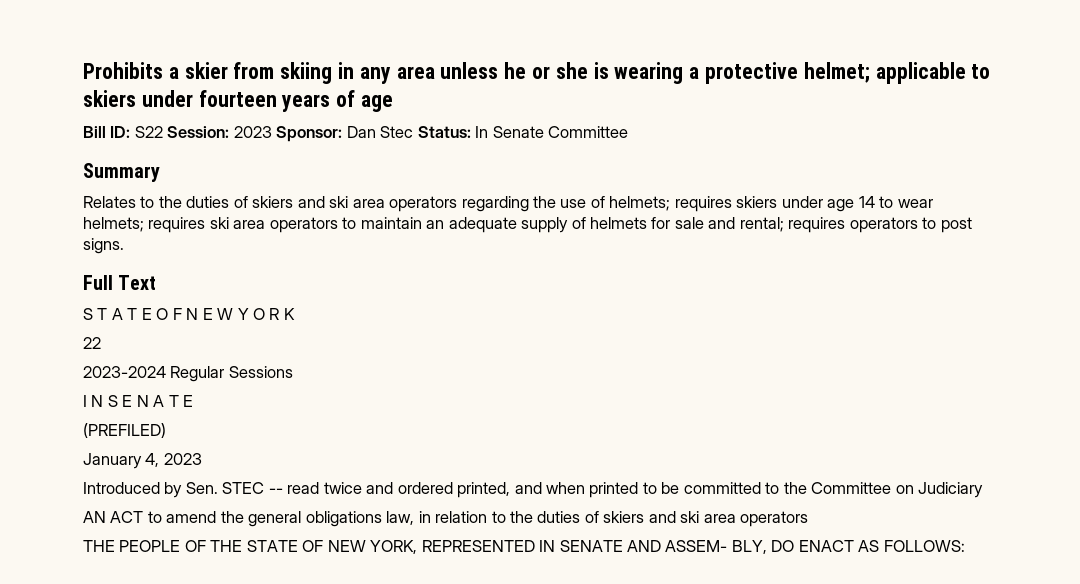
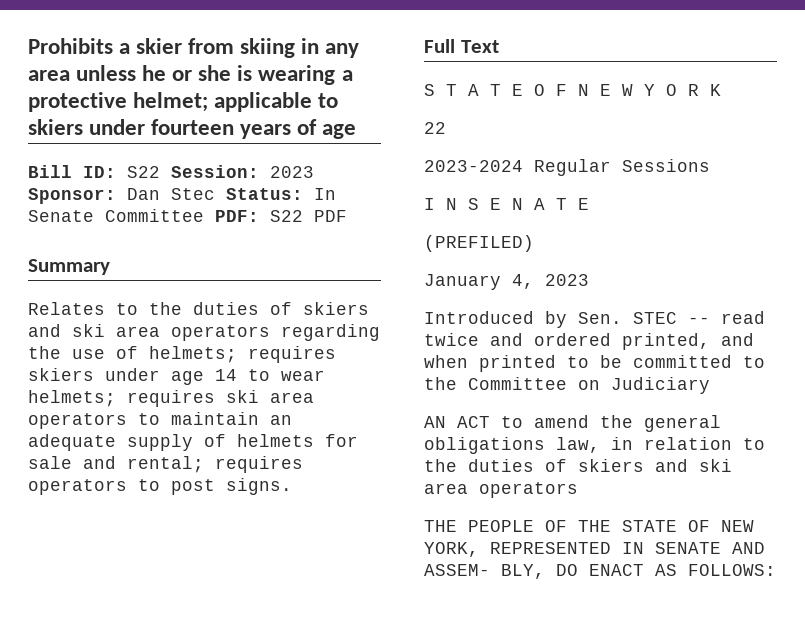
- Bill ID: S22 Session: 2023 Sponsor: Dan Stec Status: In Senate Committee
+ Bill ID: S22 Session: 2023 Sponsor: Dan Stec Status: In Senate Committee PDF: S22 PDF

